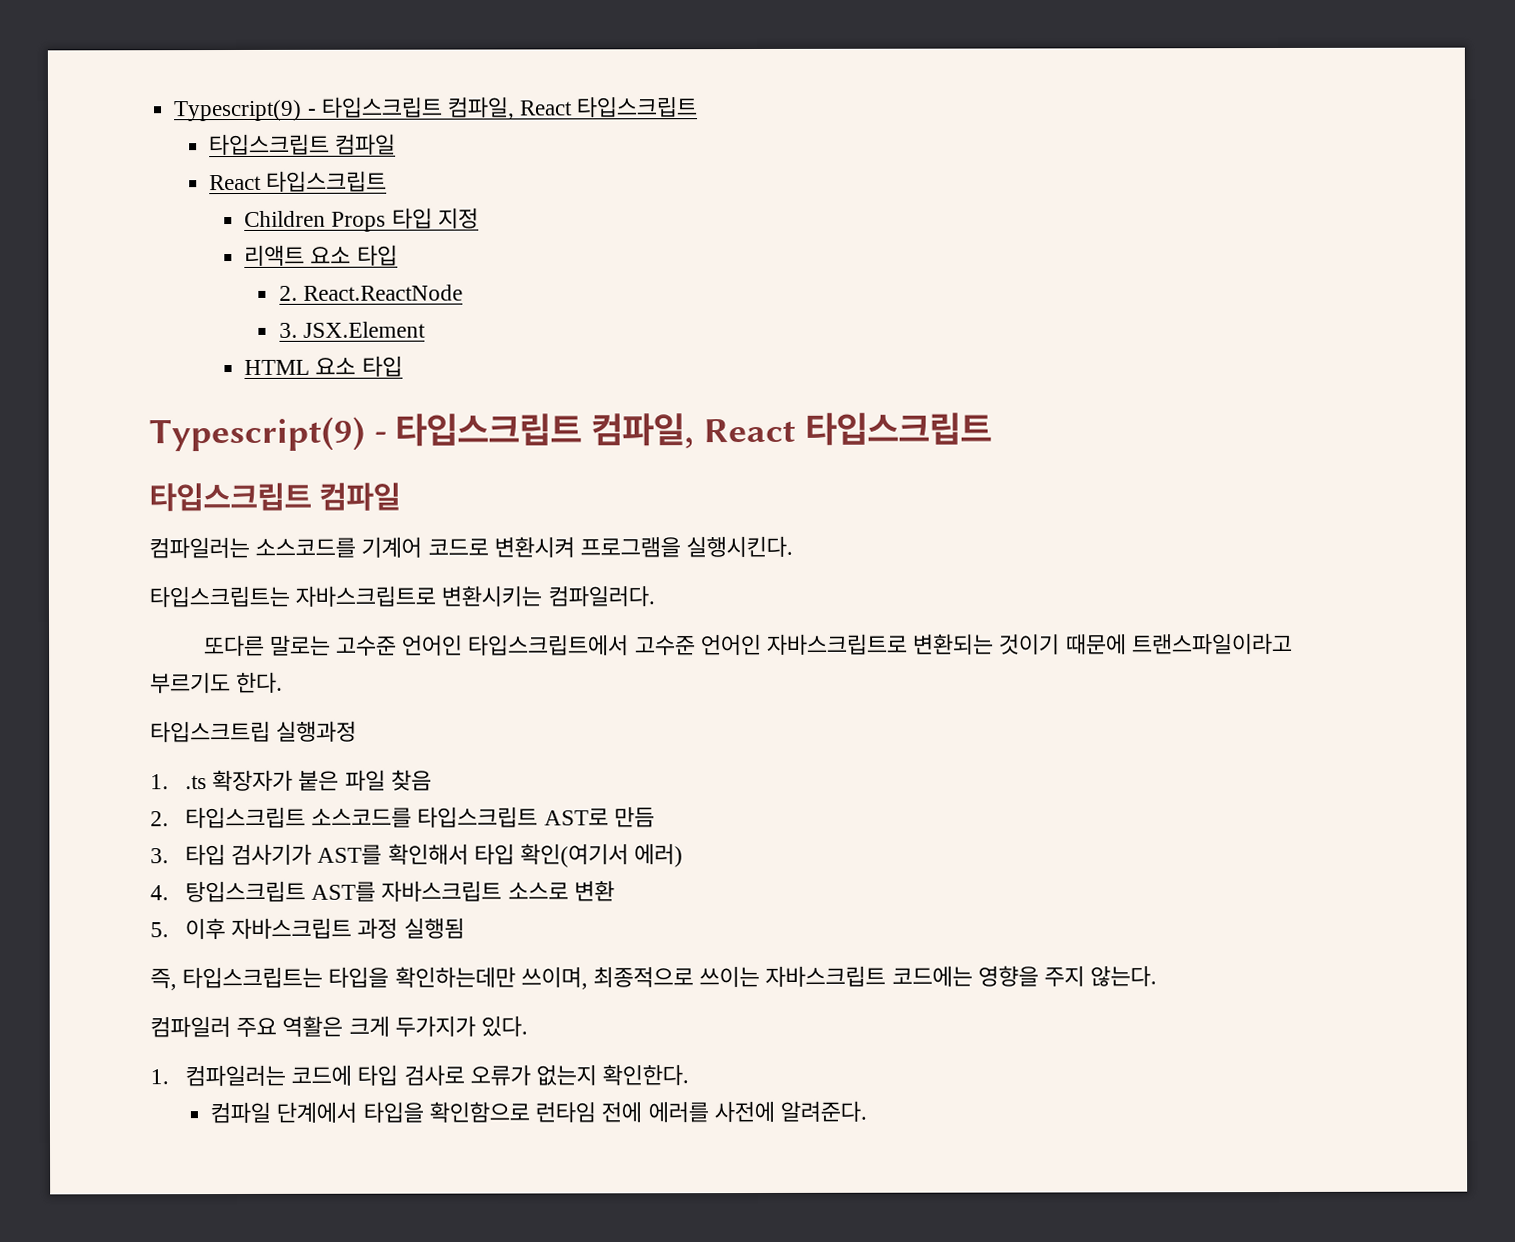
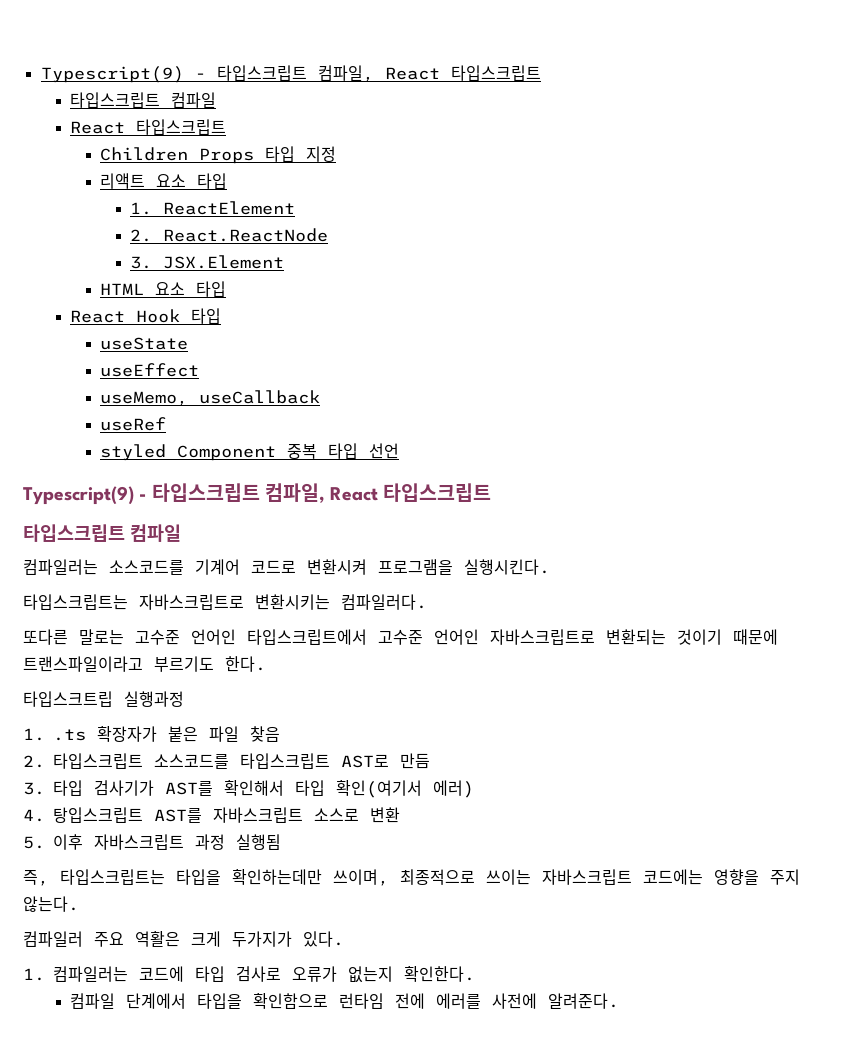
+ 1. ReactElement
+ React Hook 타입
+ useState
+ useEffect
+ useMemo, useCallback
+ useRef
+ styled Component 중복 타입 선언

